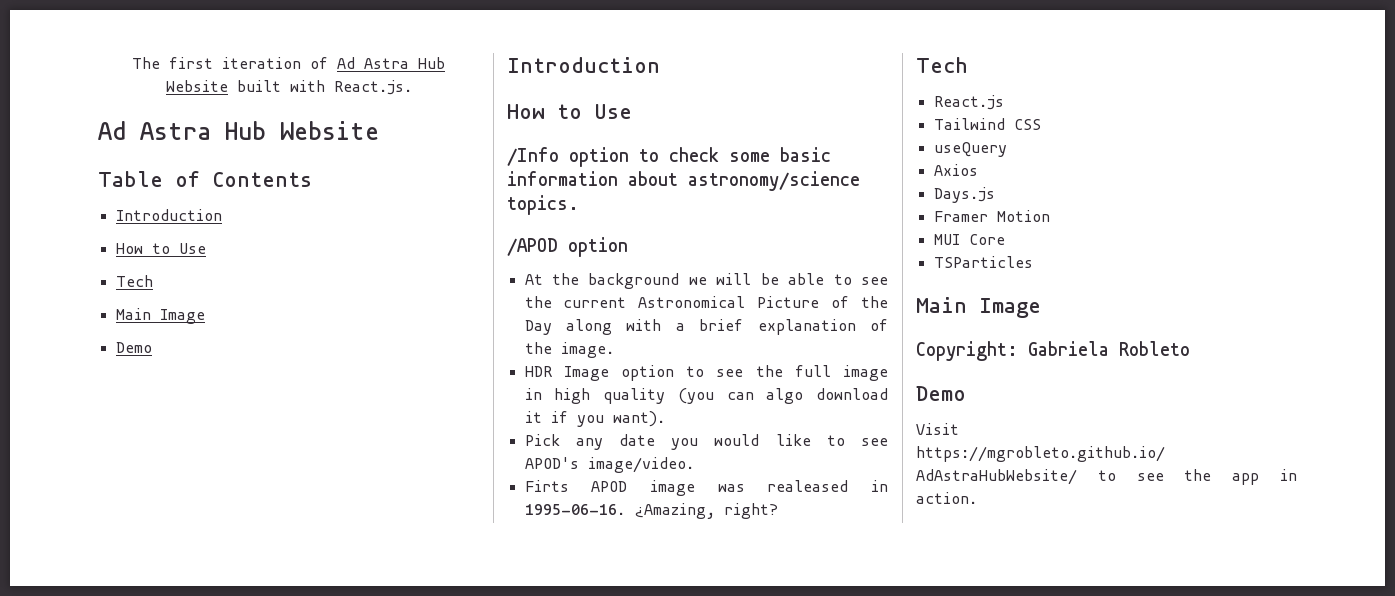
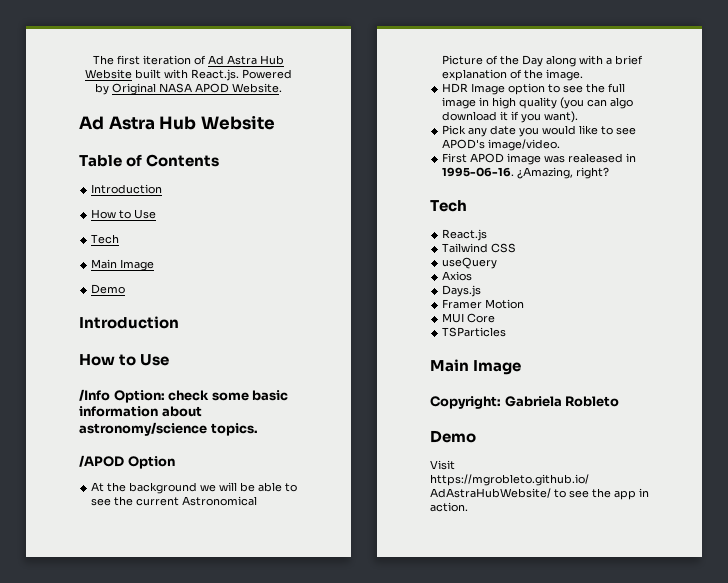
- The first iteration of Ad Astra Hub Website built with React.js.
+ The first iteration of Ad Astra Hub Website built with React.js. Powered by Original NASA APOD Website.
- /Info option to check some basic information about astronomy/science topics.
+ /Info Option: check some basic information about astronomy/science topics.
- /APOD option
+ /APOD Option
- Firts APOD image was realeased in 1995-06-16.
+ First APOD image was realeased in 1995-06-16.

